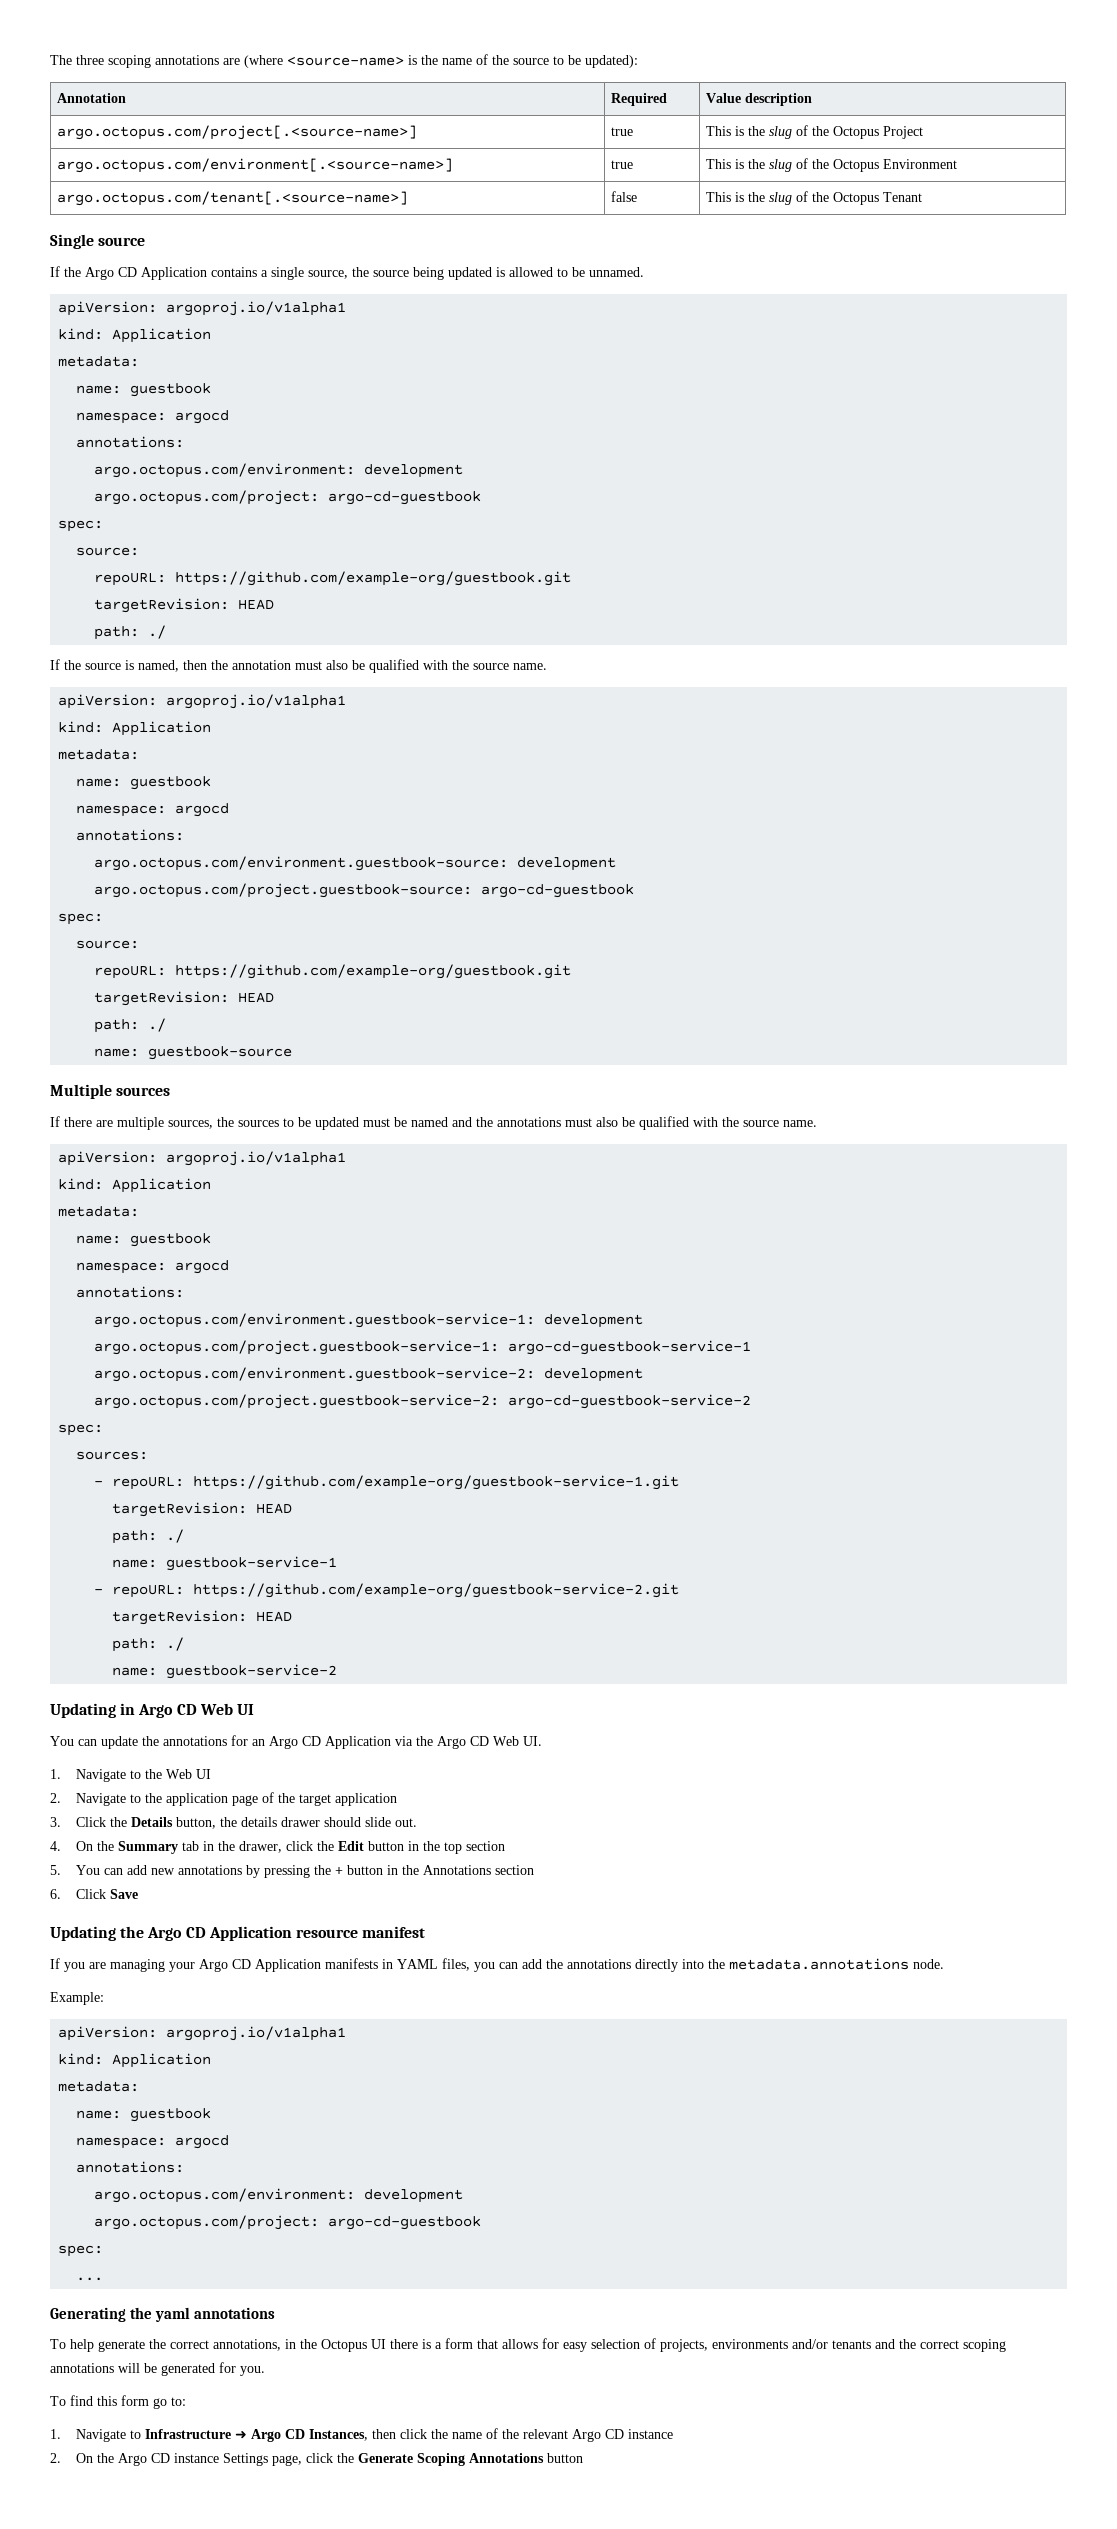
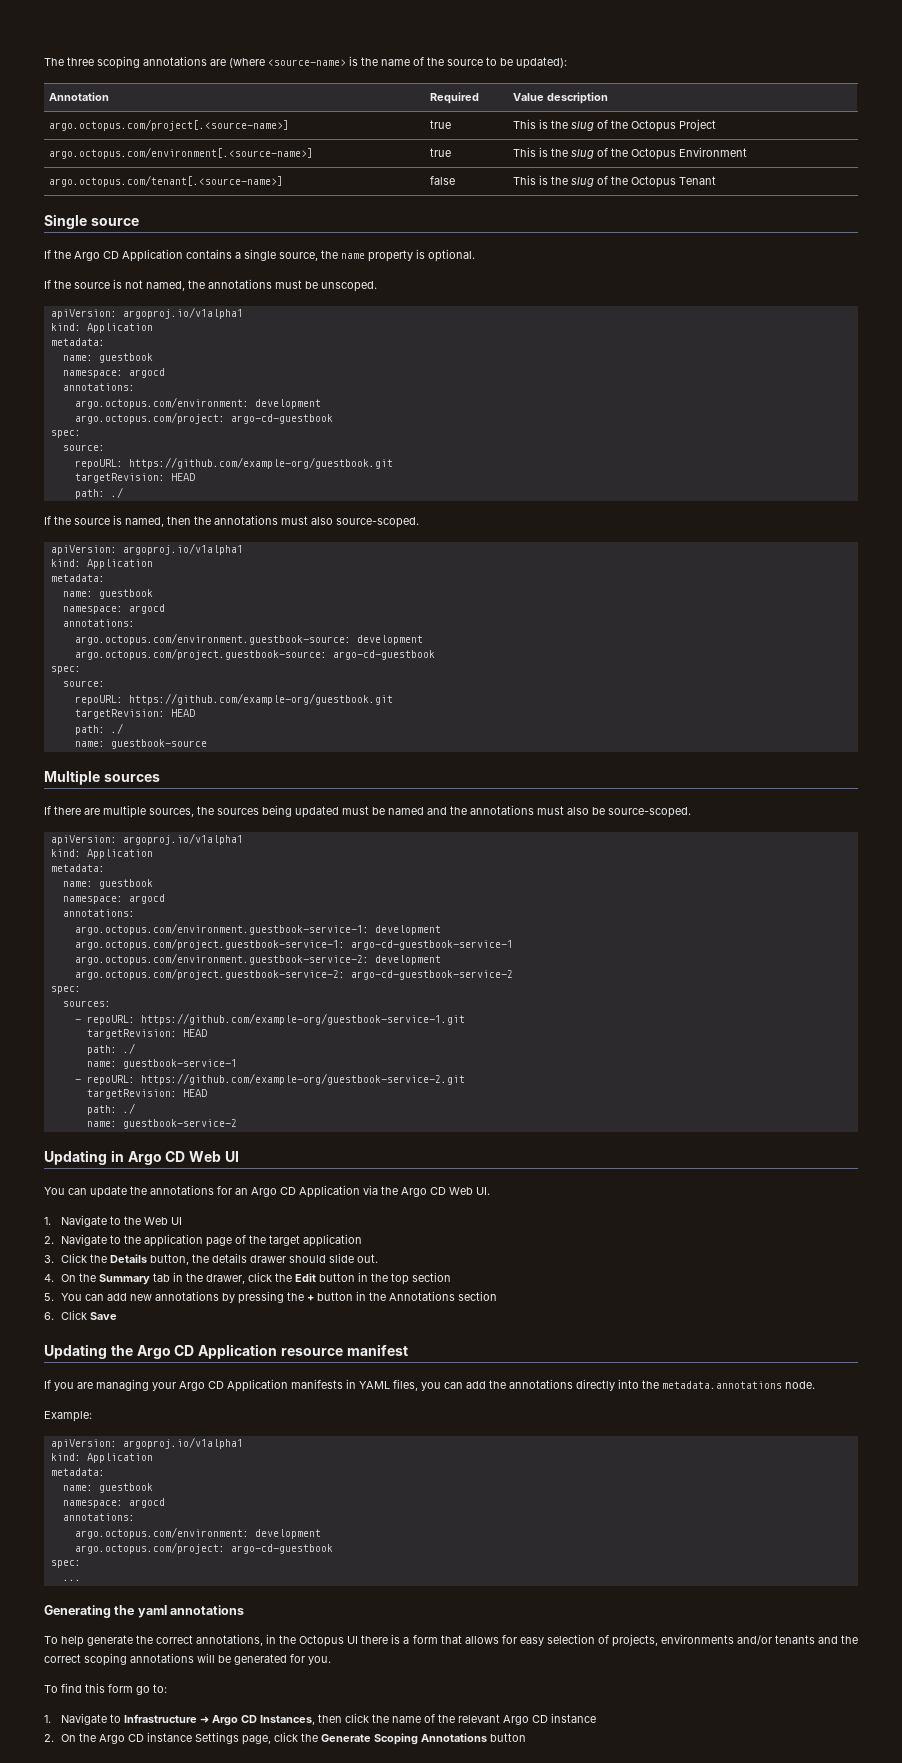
- If the Argo CD Application contains a single source, the source being updated is allowed to be unnamed.
+ If the Argo CD Application contains a single source, the name property is optional.
+ If the source is not named, the annotations must be unscoped.
- If the source is named, then the annotation must also be qualified with the source name.
+ If the source is named, then the annotations must also source-scoped.
- If there are multiple sources, the sources to be updated must be named and the annotations must also be qualified with the source name.
+ If there are multiple sources, the sources being updated must be named and the annotations must also be source-scoped.

